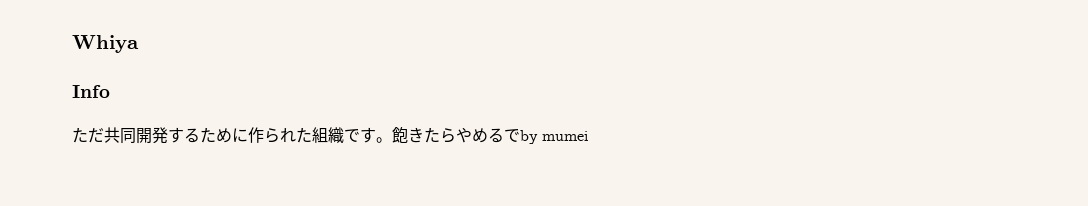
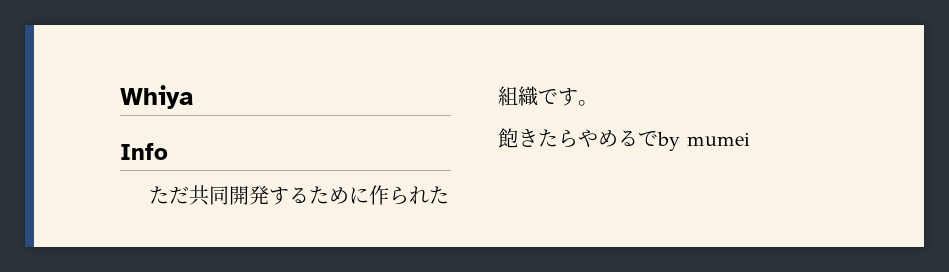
- ただ共同開発するために作られた組織です。飽きたらやめるでby mumei
+ ただ共同開発するために作られた組織です。
+ 飽きたらやめるでby mumei

